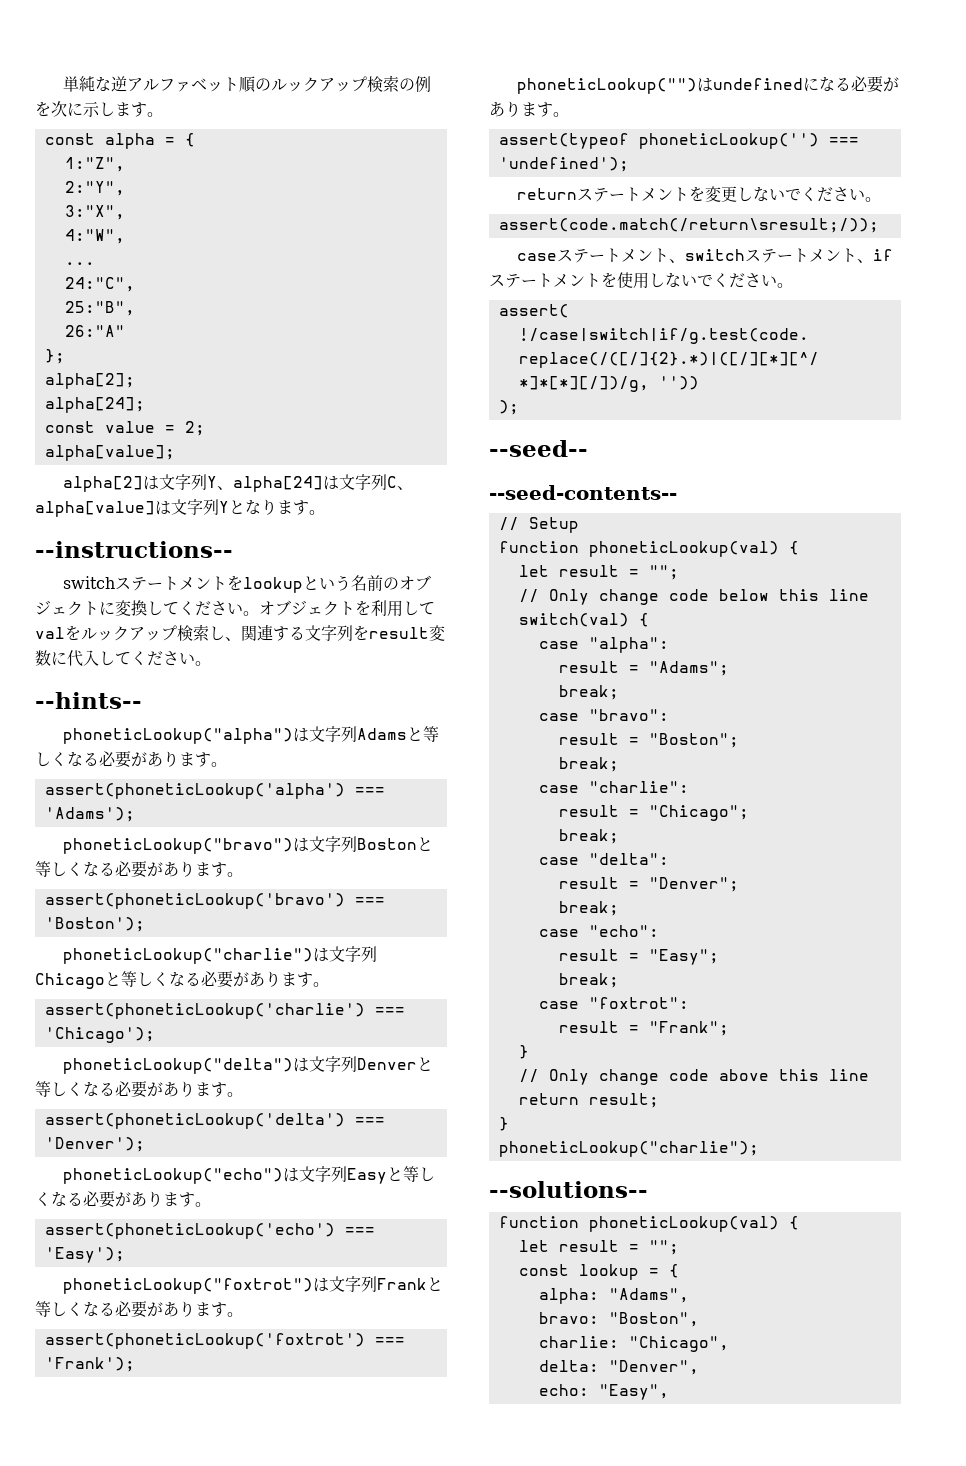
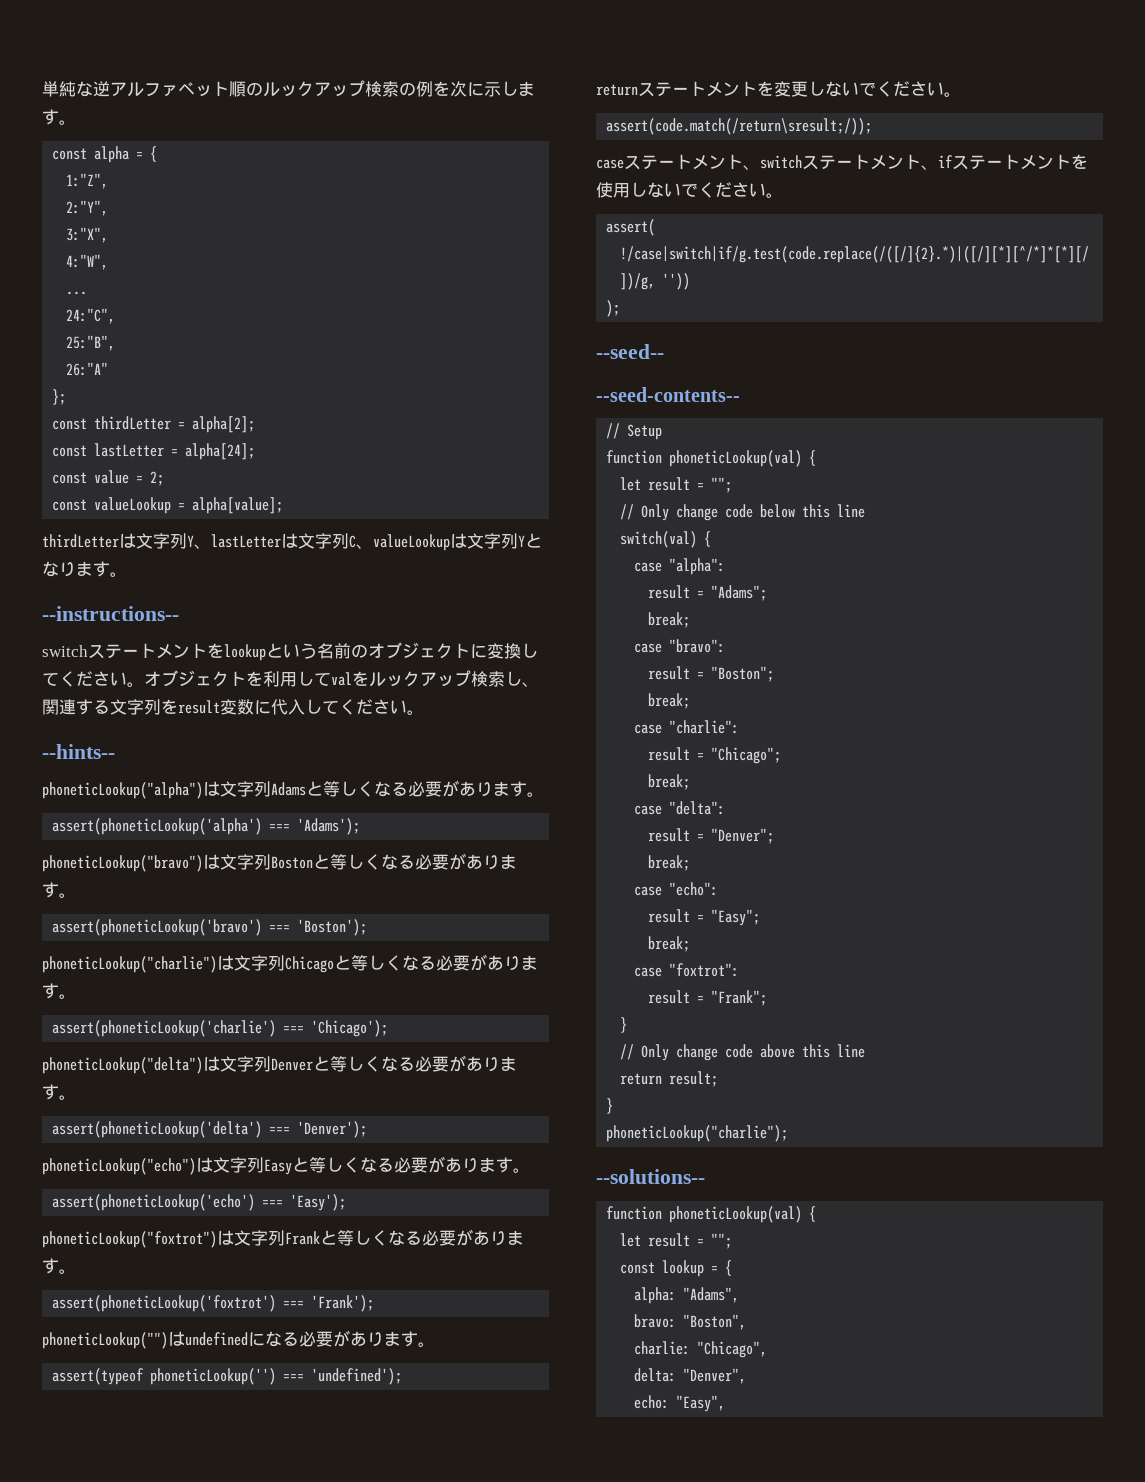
- alpha[2];
- alpha[24];
+ const thirdLetter = alpha[2];
+ const lastLetter = alpha[24];
- alpha[value];
+ const valueLookup = alpha[value];
- alpha[2]は文字列Y、alpha[24]は文字列C、alpha[value]は文字列Yとなります。
+ thirdLetterは文字列Y、lastLetterは文字列C、valueLookupは文字列Yとなります。

